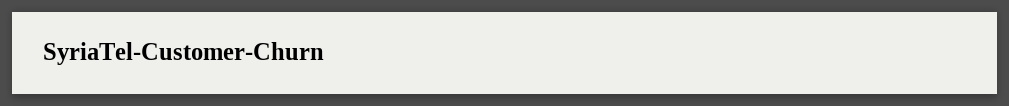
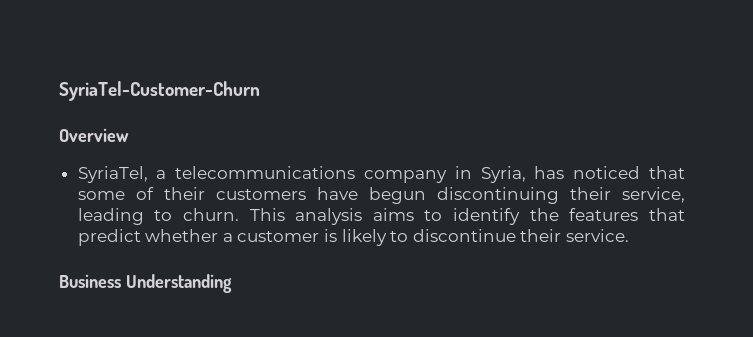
+ Overview
+ SyriaTel, a telecommunications company in Syria, has noticed that some of their customers have begun discontinuing their service, leading to churn. This analysis aims to identify the features that predict whether a customer is likely to discontinue their service.
+ Business Understanding

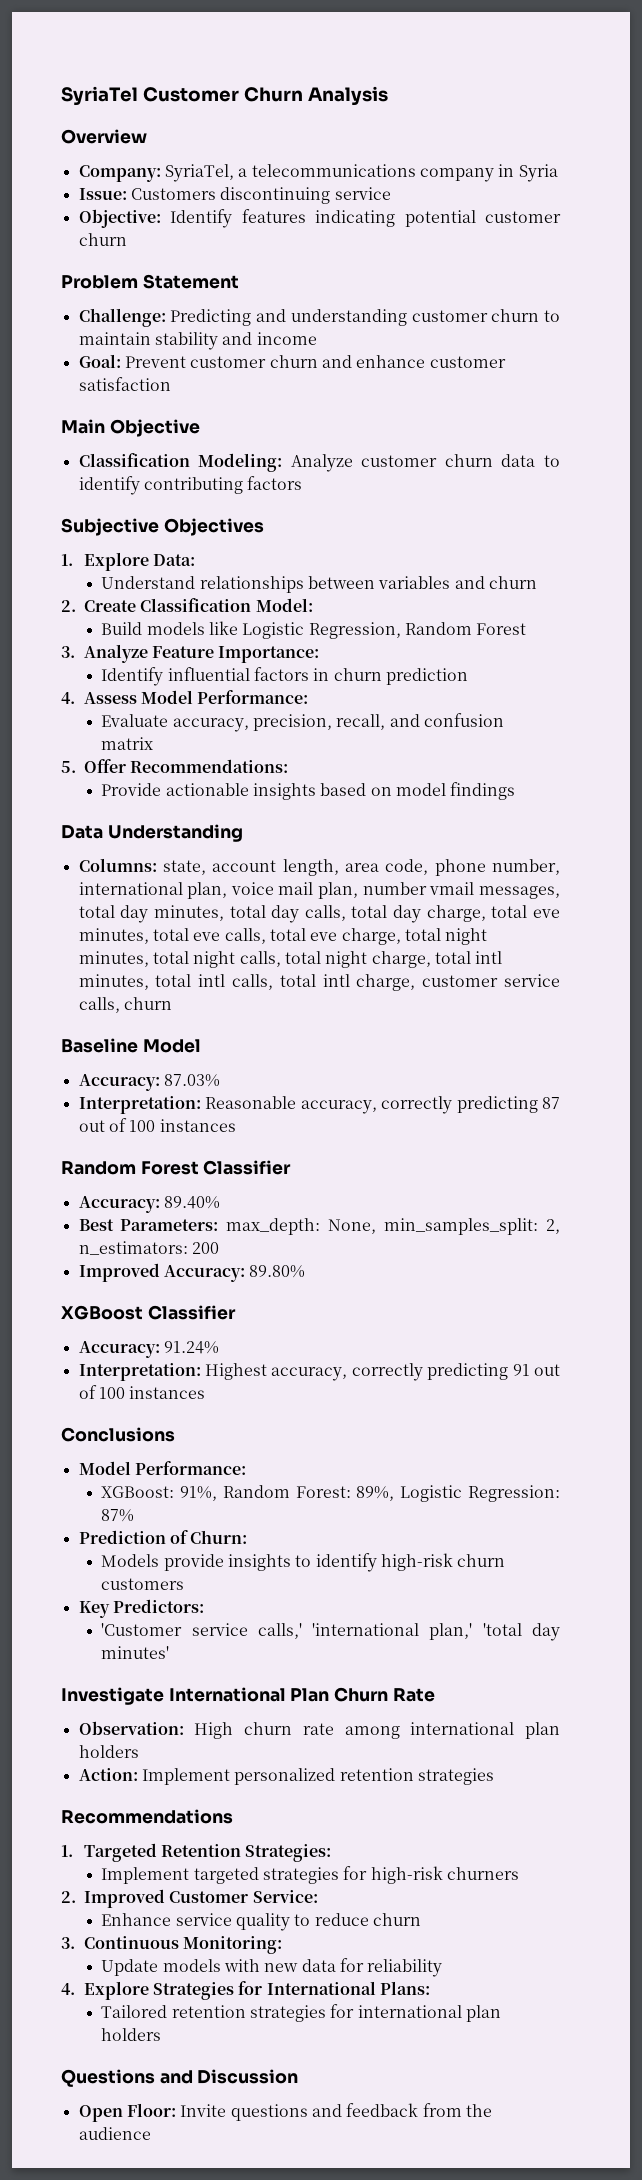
- SyriaTel-Customer-Churn
+ SyriaTel Customer Churn Analysis
- SyriaTel, a telecommunications company in Syria, has noticed that some of their customers have begun discontinuing their service, leading to churn. This analysis aims to identify the features that predict whether a customer is likely to discontinue their service.
- Business Understanding
+ Company: SyriaTel, a telecommunications company in Syria
+ Issue: Customers discontinuing service
+ Objective: Identify features indicating potential customer churn
+ Problem Statement
+ Challenge: Predicting and understanding customer churn to maintain stability and income
+ Goal: Prevent customer churn and enhance customer satisfaction
+ Main Objective
+ Classification Modeling: Analyze customer churn data to identify contributing factors
+ Subjective Objectives
+ 1. Explore Data:
+ Understand relationships between variables and churn
+ 2. Create Classification Model:
+ Build models like Logistic Regression, Random Forest
+ 3. Analyze Feature Importance:
+ Identify influential factors in churn prediction
+ 4. Assess Model Performance:
+ Evaluate accuracy, precision, recall, and confusion matrix
+ 5. Offer Recommendations:
+ Provide actionable insights based on model findings
+ Data Understanding
+ Columns: state, account length, area code, phone number, international plan, voice mail plan, number vmail messages, total day minutes, total day calls, total day charge, total eve minutes, total eve calls, total eve charge, total night minutes, total night calls, total night charge, total intl minutes, total intl calls, total intl charge, customer service calls, churn
+ Baseline Model
+ Accuracy: 87.03%
+ Interpretation: Reasonable accuracy, correctly predicting 87 out of 100 instances
+ Random Forest Classifier
+ Accuracy: 89.40%
+ Best Parameters: max_depth: None, min_samples_split: 2, n_estimators: 200
+ Improved Accuracy: 89.80%
+ XGBoost Classifier
+ Accuracy: 91.24%
+ Interpretation: Highest accuracy, correctly predicting 91 out of 100 instances
+ Conclusions
+ Model Performance:
+ XGBoost: 91%, Random Forest: 89%, Logistic Regression: 87%
+ Prediction of Churn:
+ Models provide insights to identify high-risk churn customers
+ Key Predictors:
+ 'Customer service calls,' 'international plan,' 'total day minutes'
+ Investigate International Plan Churn Rate
+ Observation: High churn rate among international plan holders
+ Action: Implement personalized retention strategies
+ Recommendations
+ 1. Targeted Retention Strategies:
+ Implement targeted strategies for high-risk churners
+ 2. Improved Customer Service:
+ Enhance service quality to reduce churn
+ 3. Continuous Monitoring:
+ Update models with new data for reliability
+ 4. Explore Strategies for International Plans:
+ Tailored retention strategies for international plan holders
+ Questions and Discussion
+ Open Floor: Invite questions and feedback from the audience

